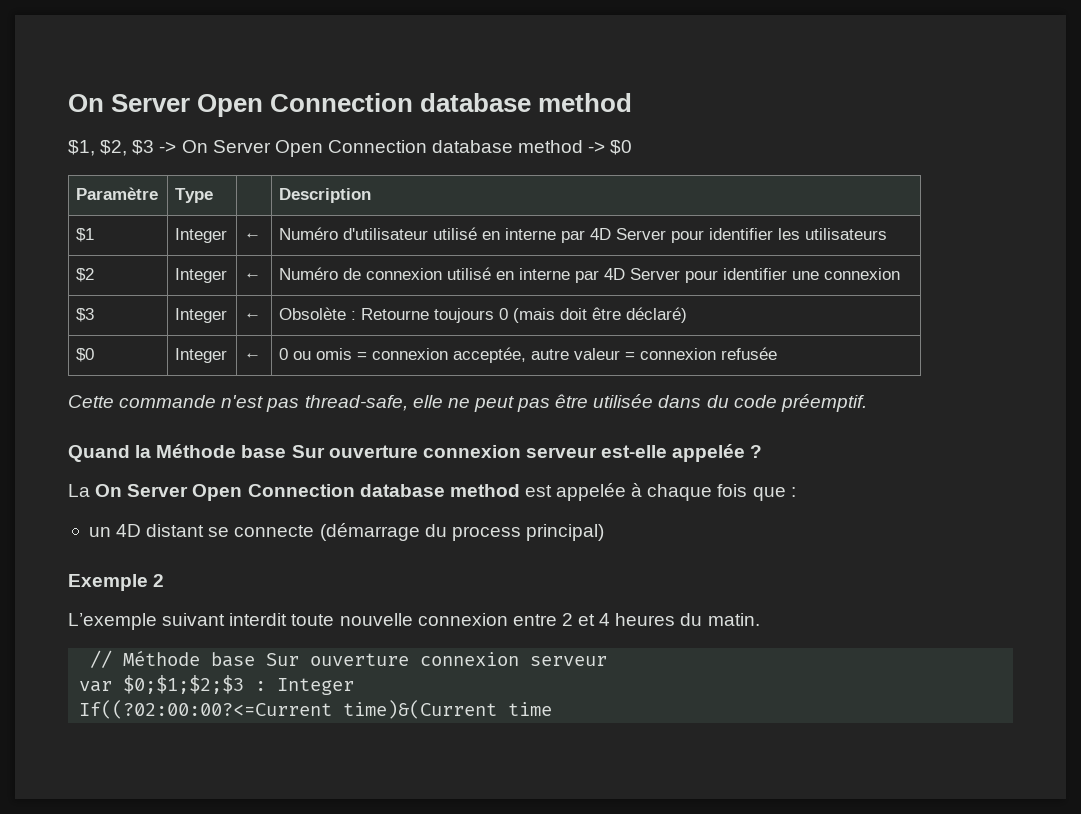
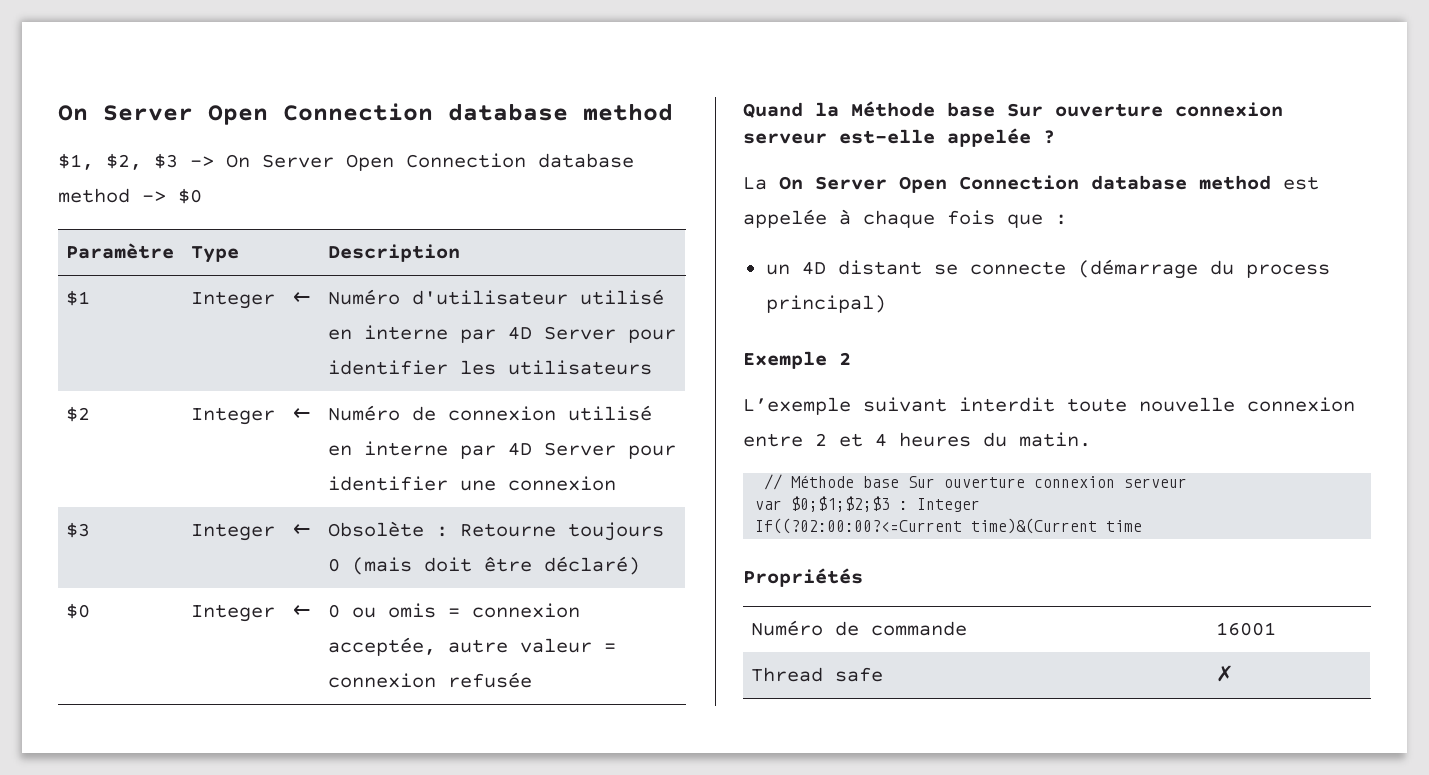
- Cette commande n'est pas thread-safe, elle ne peut pas être utilisée dans du code préemptif.
+ Propriétés
+ Numéro de commande | 16001
+ Thread safe | ✗

